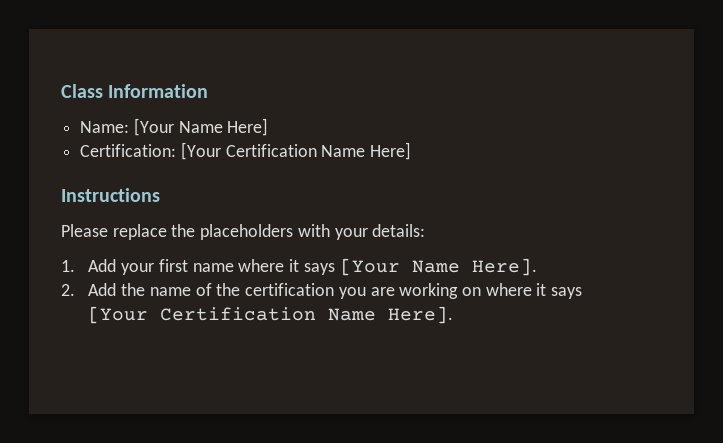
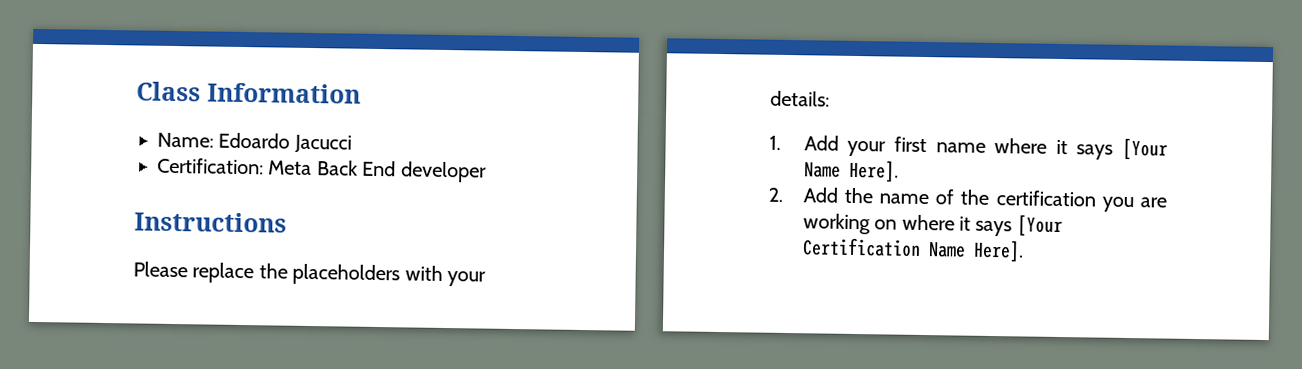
- Name: [Your Name Here]
- Certification: [Your Certification Name Here]
+ Name: Edoardo Jacucci
+ Certification: Meta Back End developer

